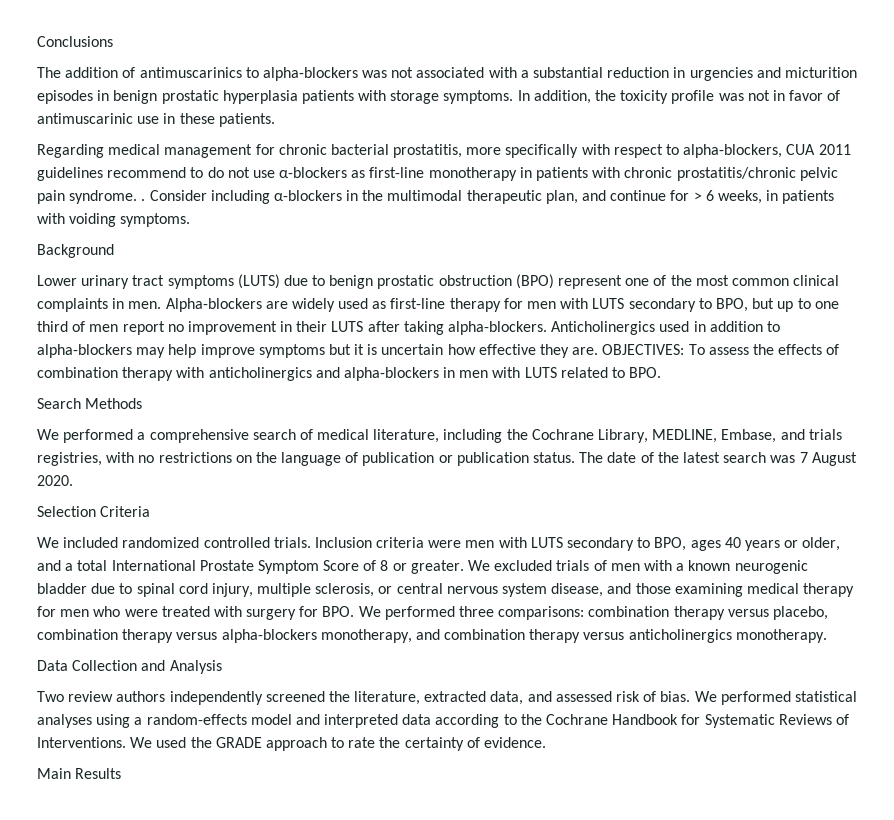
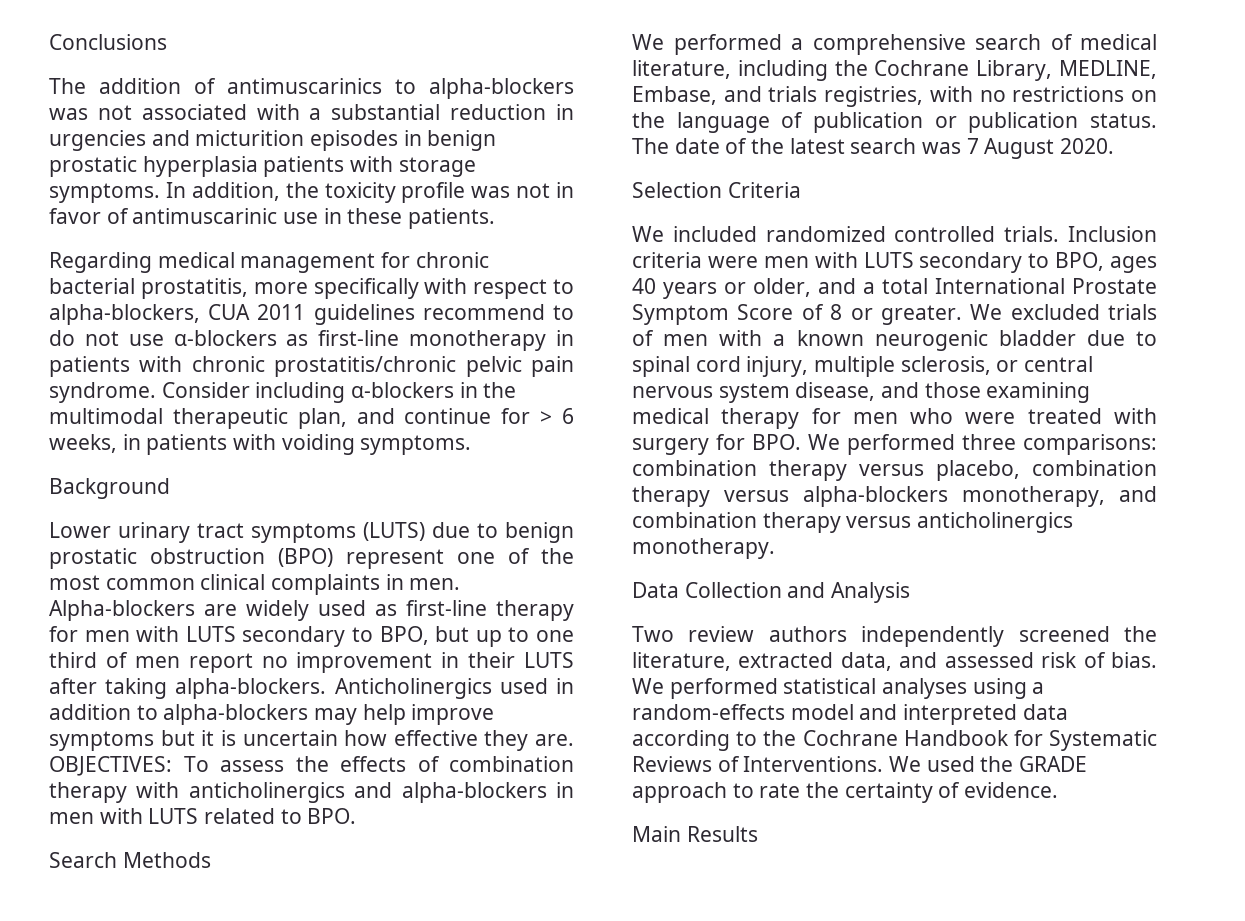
- Regarding medical management for chronic bacterial prostatitis, more specifically with respect to alpha-blockers, CUA 2011 guidelines recommend to do not use α-blockers as first-line monotherapy in patients with chronic prostatitis/chronic pelvic pain syndrome. .
+ Regarding medical management for chronic bacterial prostatitis, more specifically with respect to alpha-blockers, CUA 2011 guidelines recommend to do not use α-blockers as first-line monotherapy in patients with chronic prostatitis/chronic pelvic pain syndrome.

